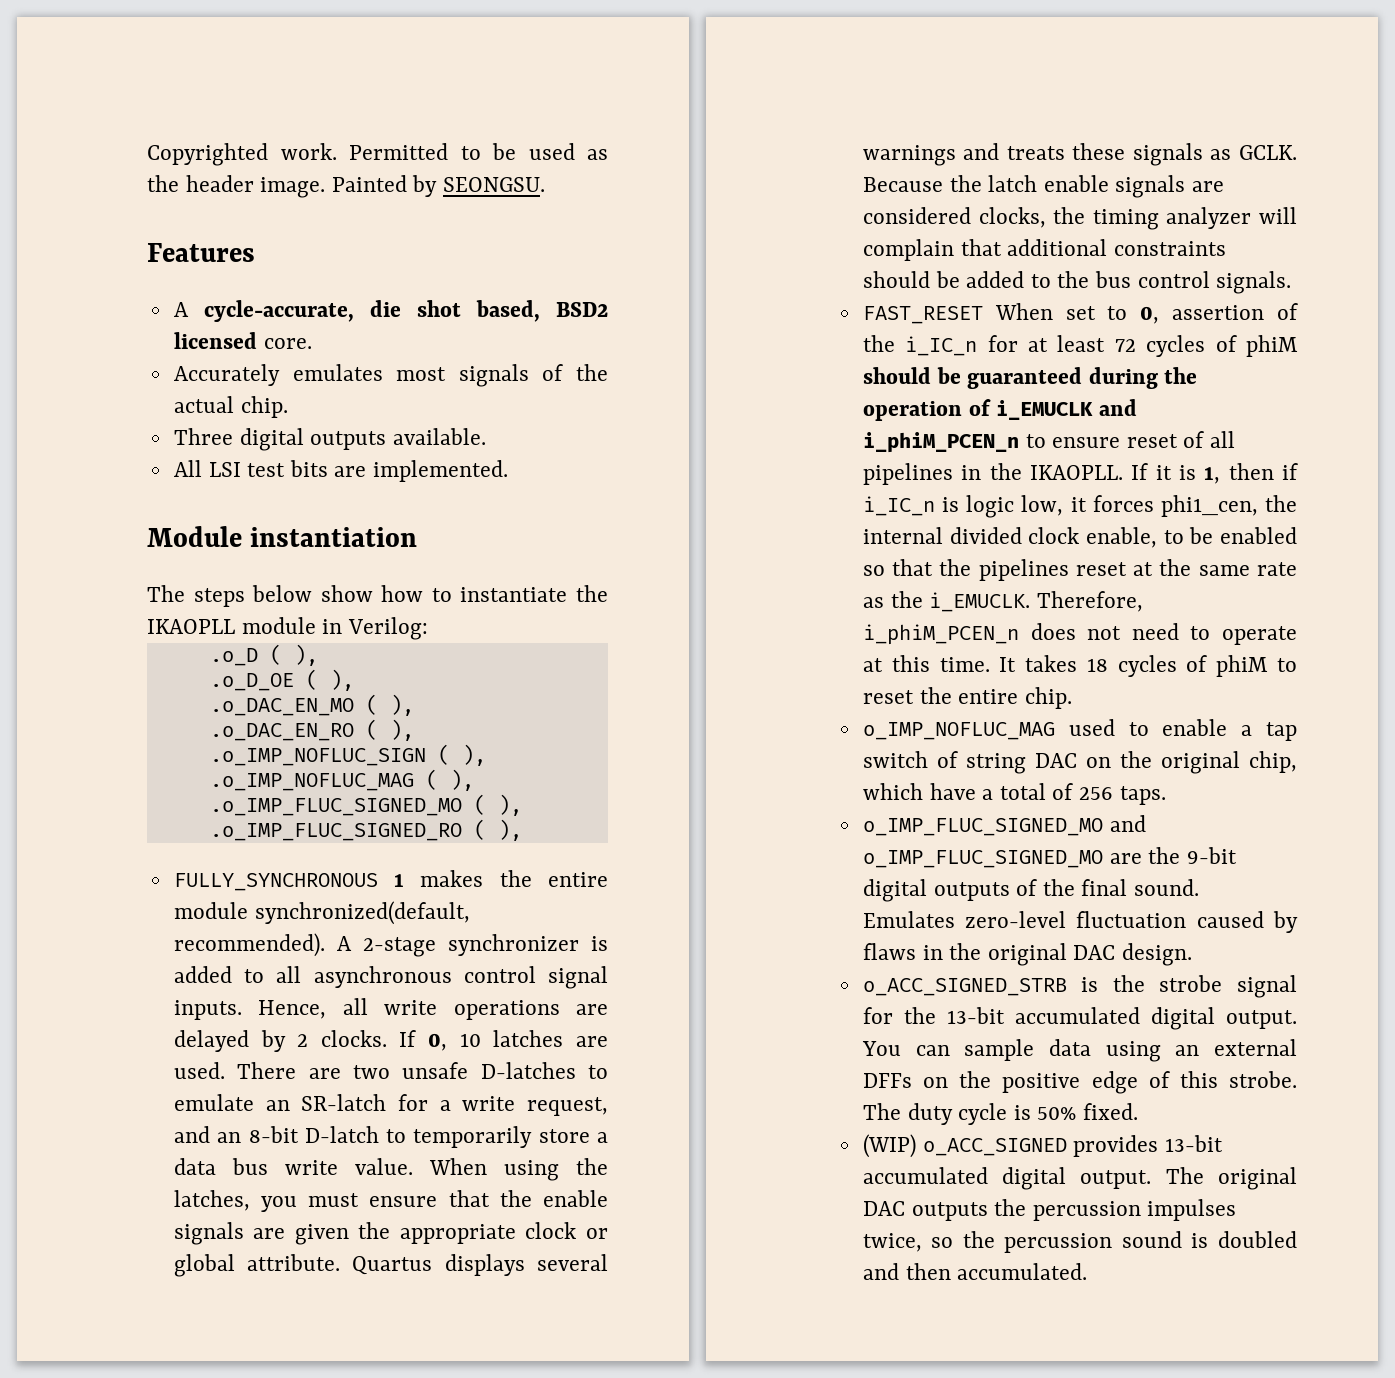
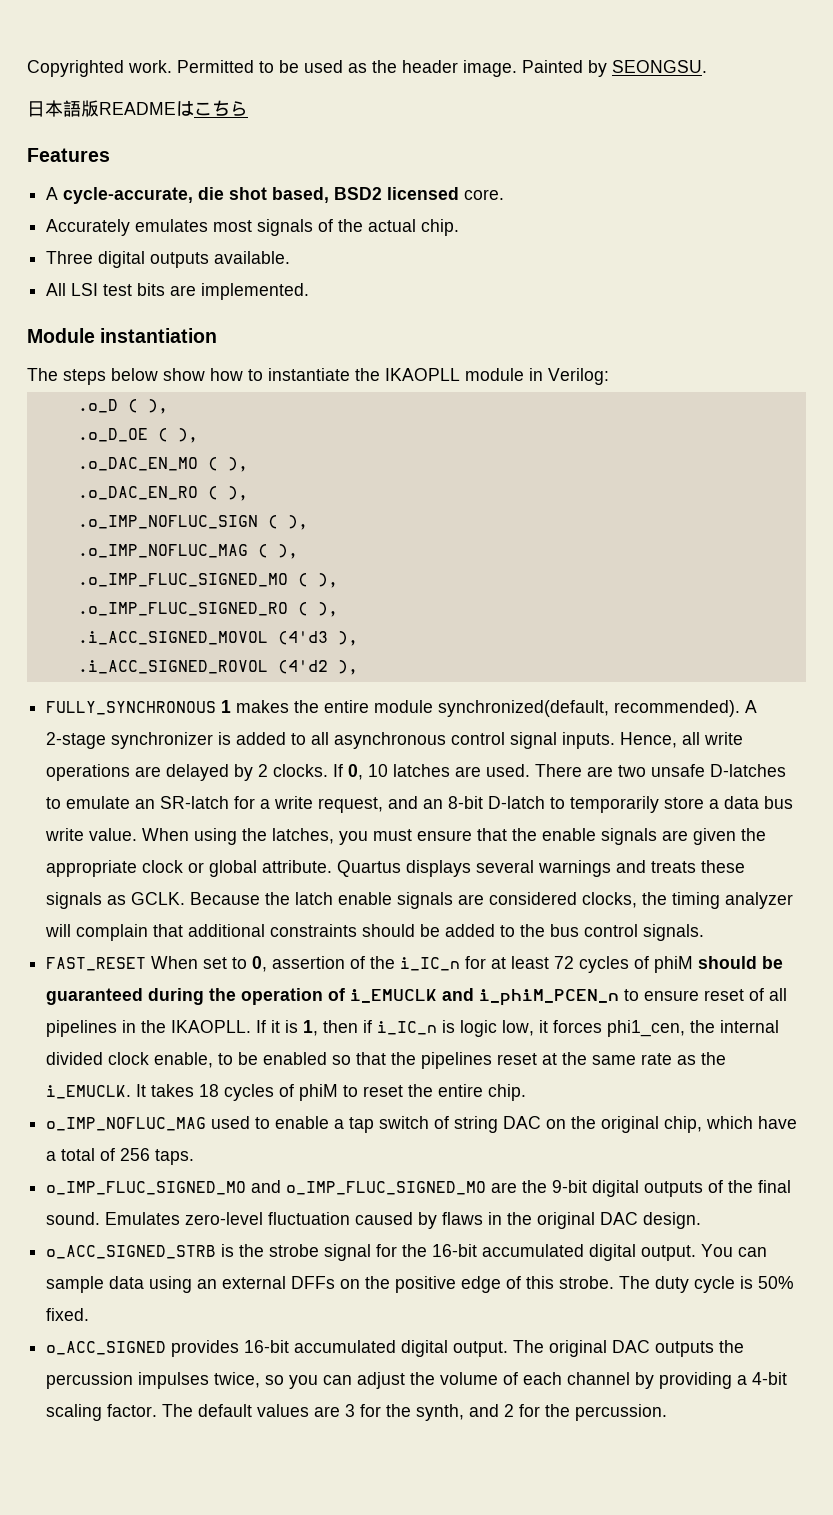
+ 日本語版READMEはこちら
+ .i_ACC_SIGNED_MOVOL (4'd3 ),
+ .i_ACC_SIGNED_ROVOL (4'd2 ),
- Therefore, i_phiM_PCEN_n does not need to operate at this time.
- o_ACC_SIGNED_STRB is the strobe signal for the 13-bit accumulated digital output.
+ o_ACC_SIGNED_STRB is the strobe signal for the 16-bit accumulated digital output.
- (WIP) o_ACC_SIGNED provides 13-bit accumulated digital output.
+ o_ACC_SIGNED provides 16-bit accumulated digital output.
- The original DAC outputs the percussion impulses twice, so the percussion sound is doubled and then accumulated.
+ The original DAC outputs the percussion impulses twice, so you can adjust the volume of each channel by providing a 4-bit scaling factor. The default values are 3 for the synth, and 2 for the percussion.

